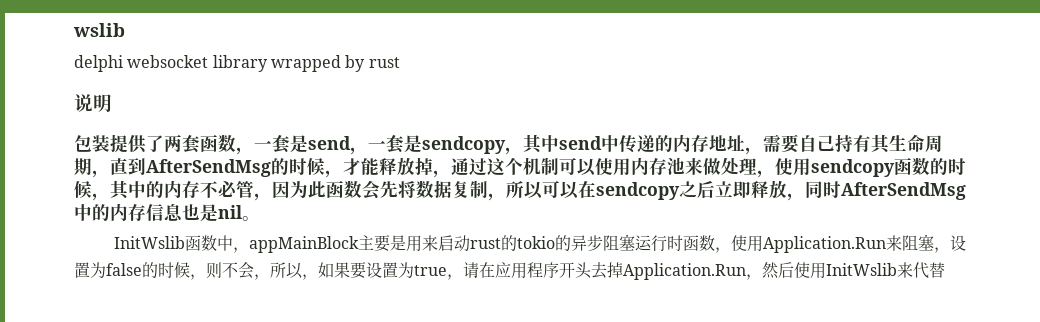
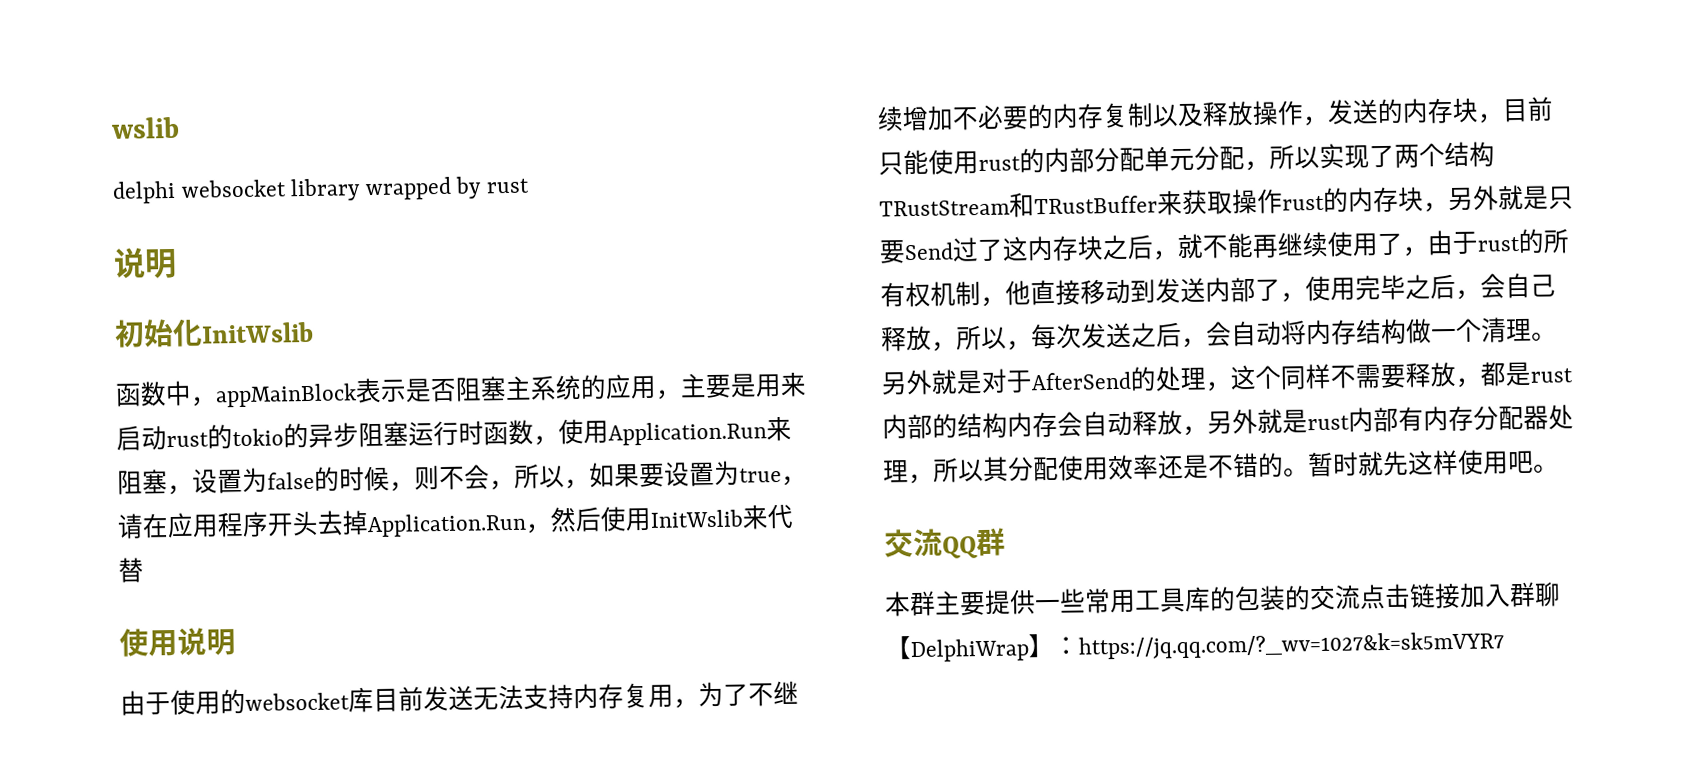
- 包装提供了两套函数，一套是send，一套是sendcopy，其中send中传递的内存地址，需要自己持有其生命周期，直到AfterSendMsg的时候，才能释放掉，通过这个机制可以使用内存池来做处理，使用sendcopy函数的时候，其中的内存不必管，因为此函数会先将数据复制，所以可以在sendcopy之后立即释放，同时AfterSendMsg中的内存信息也是nil。
- InitWslib函数中，appMainBlock主要是用来启动rust的tokio的异步阻塞运行时函数，使用Application.Run来阻塞，设置为false的时候，则不会，所以，如果要设置为true，请在应用程序开头去掉Application.Run，然后使用InitWslib来代替
+ 初始化InitWslib
+ 函数中，appMainBlock表示是否阻塞主系统的应用，主要是用来启动rust的tokio的异步阻塞运行时函数，使用Application.Run来阻塞，设置为false的时候，则不会，所以，如果要设置为true，请在应用程序开头去掉Application.Run，然后使用InitWslib来代替
+ 使用说明
+ 由于使用的websocket库目前发送无法支持内存复用，为了不继续增加不必要的内存复制以及释放操作，发送的内存块，目前只能使用rust的内部分配单元分配，所以实现了两个结构TRustStream和TRustBuffer来获取操作rust的内存块，另外就是只要Send过了这内存块之后，就不能再继续使用了，由于rust的所有权机制，他直接移动到发送内部了，使用完毕之后，会自己释放，所以，每次发送之后，会自动将内存结构做一个清理。另外就是对于AfterSend的处理，这个同样不需要释放，都是rust内部的结构内存会自动释放，另外就是rust内部有内存分配器处理，所以其分配使用效率还是不错的。暂时就先这样使用吧。
+ 交流QQ群
+ 本群主要提供一些常用工具库的包装的交流点击链接加入群聊【DelphiWrap】：https://jq.qq.com/?_wv=1027&k=sk5mVYR7

